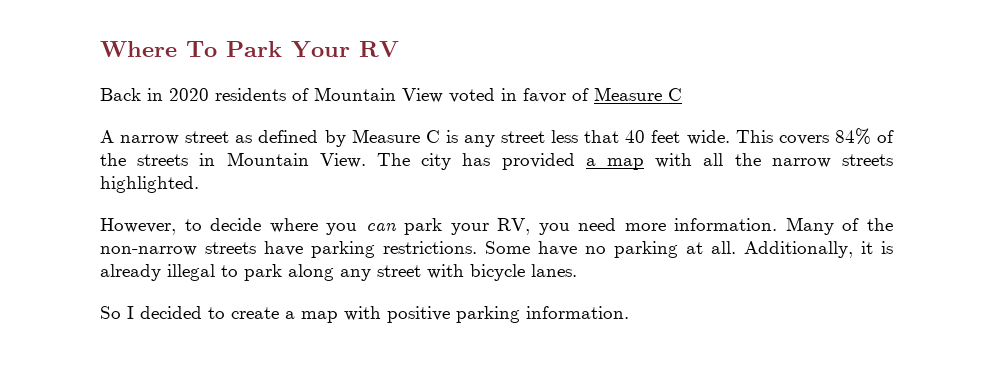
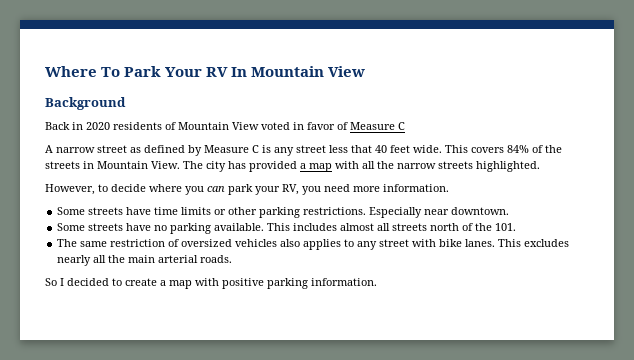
- Where To Park Your RV
+ Where To Park Your RV In Mountain View
+ Background
- However, to decide where you can park your RV, you need more information. Many of the non-narrow streets have parking restrictions. Some have no parking at all. Additionally, it is already illegal to park along any street with bicycle lanes.
+ However, to decide where you can park your RV, you need more information.
+ Some streets have time limits or other parking restrictions. Especially near downtown.
+ Some streets have no parking available. This includes almost all streets north of the 101.
+ The same restriction of oversized vehicles also applies to any street with bike lanes. This excludes nearly all the main arterial roads.

